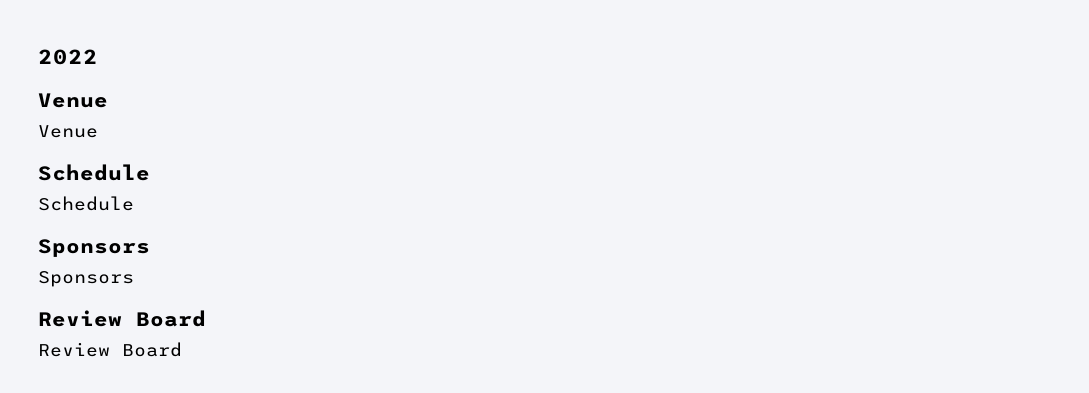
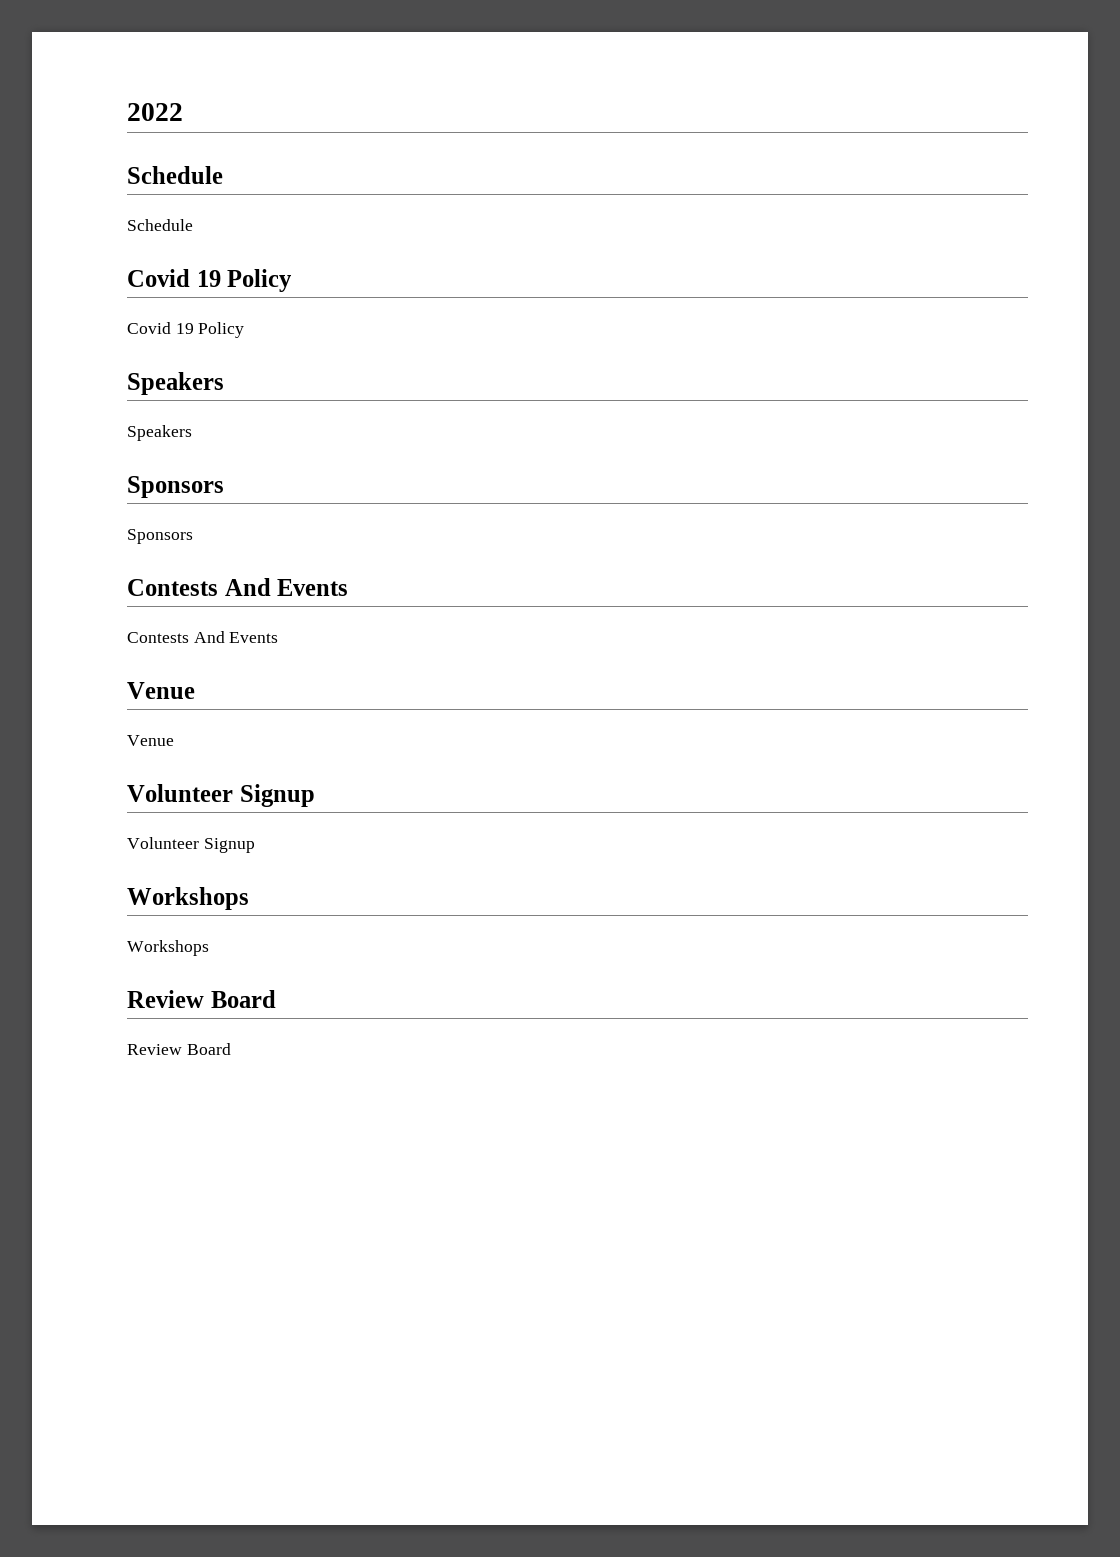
  2022
+ Schedule
+ Schedule
+ Covid 19 Policy
+ Covid 19 Policy
+ Speakers
+ Speakers
+ Sponsors
+ Sponsors
+ Contests And Events
+ Contests And Events
  Venue
  Venue
- Schedule
- Schedule
- Sponsors
- Sponsors
+ Volunteer Signup
+ Volunteer Signup
+ Workshops
+ Workshops

